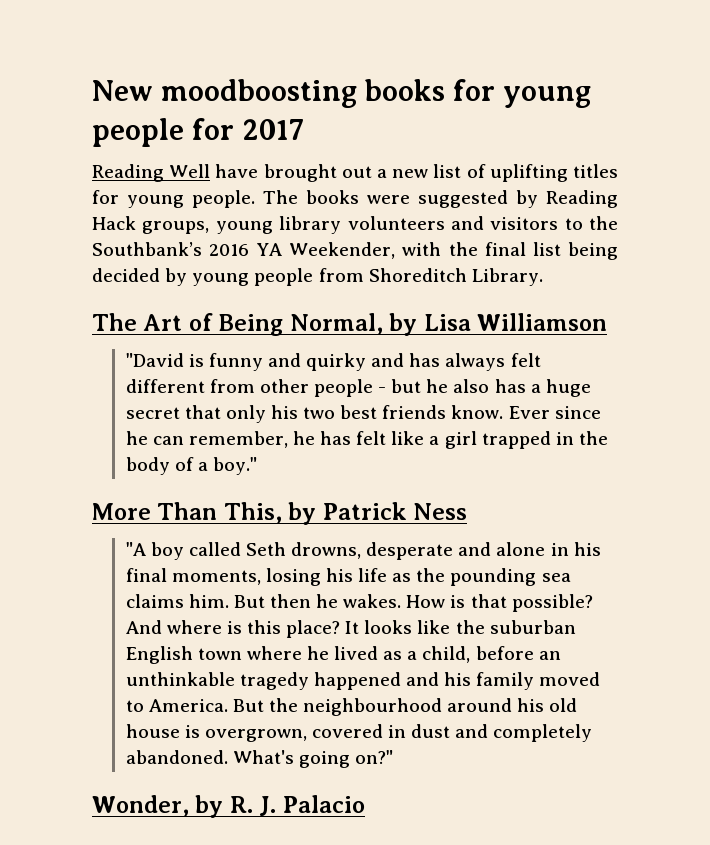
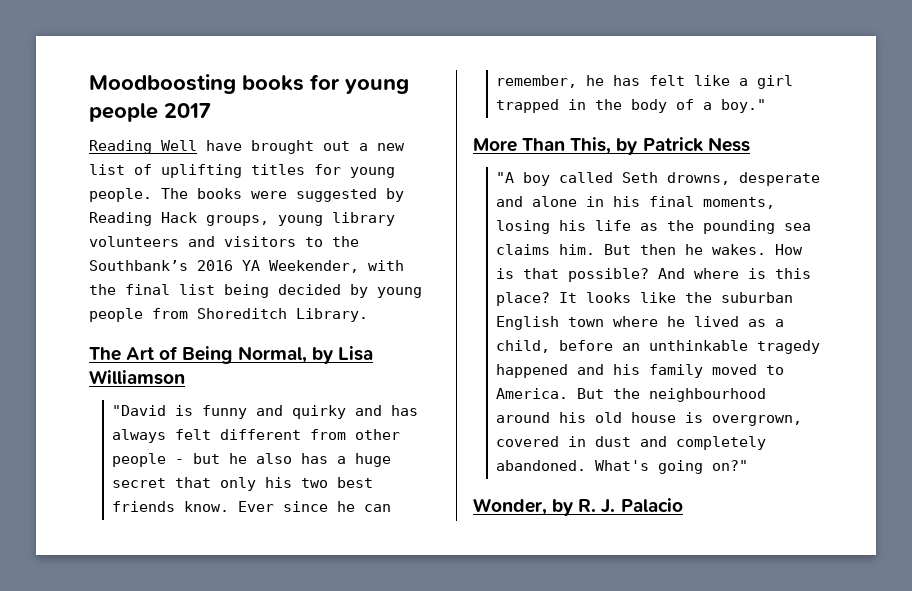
- New moodboosting books for young people for 2017
+ Moodboosting books for young people 2017

